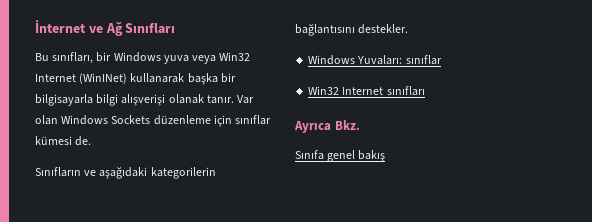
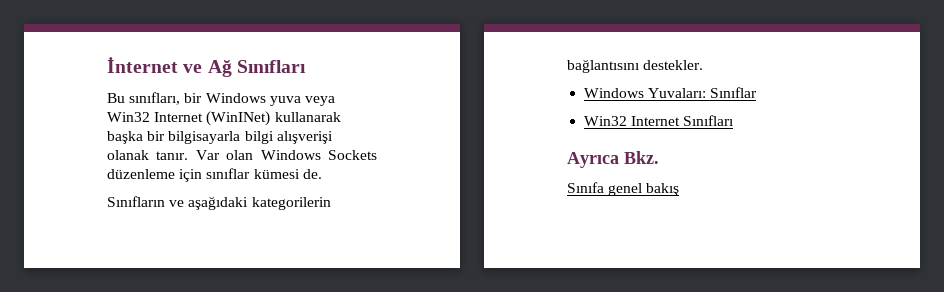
- Windows Yuvaları: sınıflar
- Win32 Internet sınıfları
+ Windows Yuvaları: Sınıflar
+ Win32 Internet Sınıfları

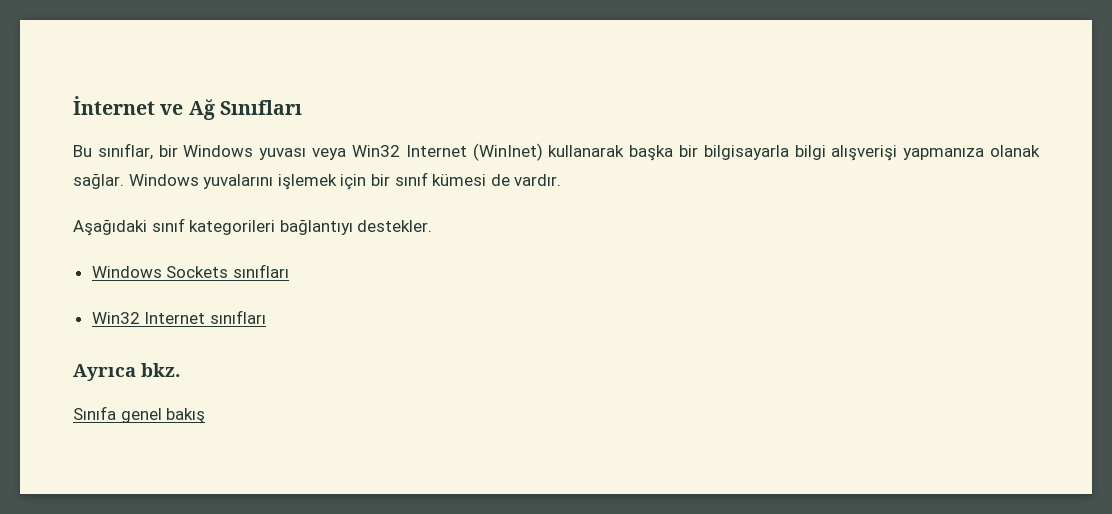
- Bu sınıfları, bir Windows yuva veya Win32 Internet (WinINet) kullanarak başka bir bilgisayarla bilgi alışverişi olanak tanır. Var olan Windows Sockets düzenleme için sınıflar kümesi de.
- Sınıfların ve aşağıdaki kategorilerin bağlantısını destekler.
+ Bu sınıflar, bir Windows yuvası veya Win32 Internet (WinInet) kullanarak başka bir bilgisayarla bilgi alışverişi yapmanıza olanak sağlar. Windows yuvalarını işlemek için bir sınıf kümesi de vardır.
+ Aşağıdaki sınıf kategorileri bağlantıyı destekler.
- Windows Yuvaları: Sınıflar
- Win32 Internet Sınıfları
+ Windows Sockets sınıfları
+ Win32 Internet sınıfları
- Ayrıca Bkz.
+ Ayrıca bkz.

